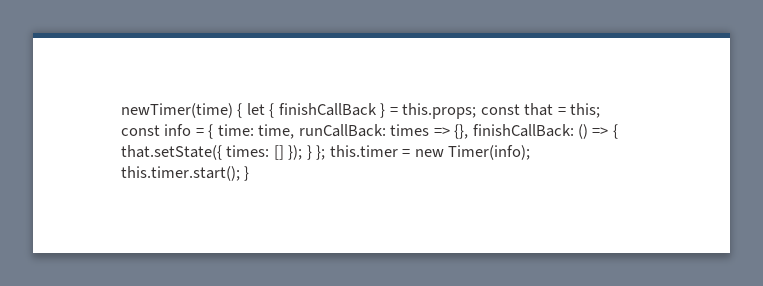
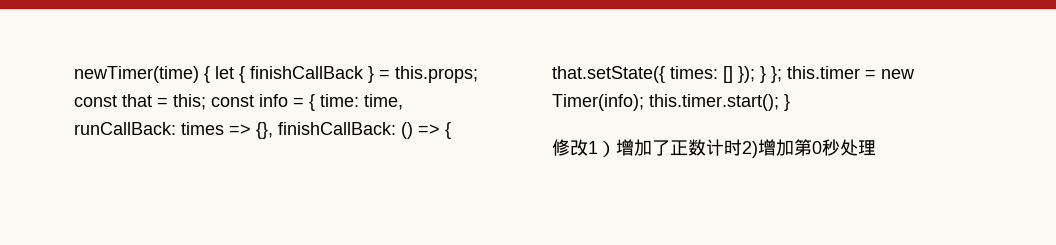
+ 修改1）增加了正数计时2)增加第0秒处理

